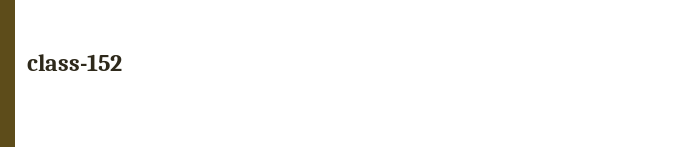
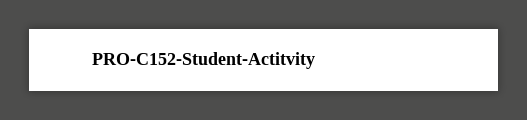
- class-152
+ PRO-C152-Student-Actitvity

